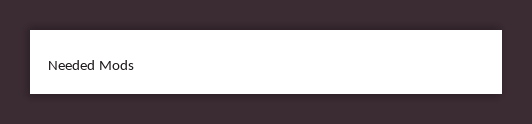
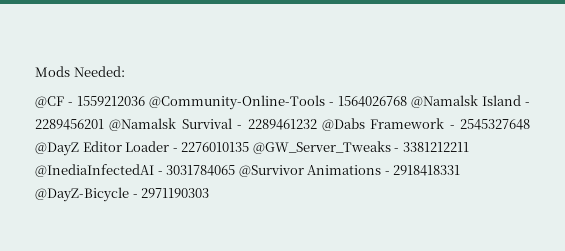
- Needed Mods
+ Mods Needed:
+ @CF - 1559212036 @Community-Online-Tools - 1564026768 @Namalsk Island - 2289456201 @Namalsk Survival - 2289461232 @Dabs Framework - 2545327648 @DayZ Editor Loader - 2276010135 @GW_Server_Tweaks - 3381212211 @InediaInfectedAI - 3031784065 @Survivor Animations - 2918418331 @DayZ-Bicycle - 2971190303

